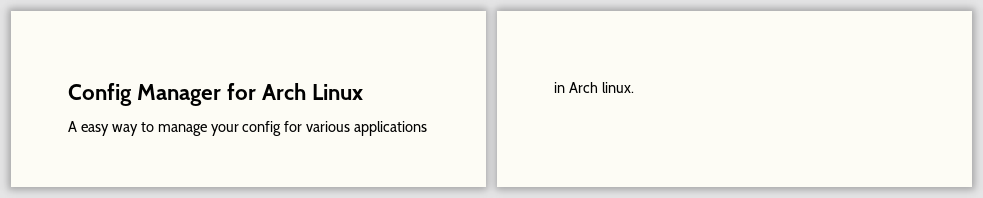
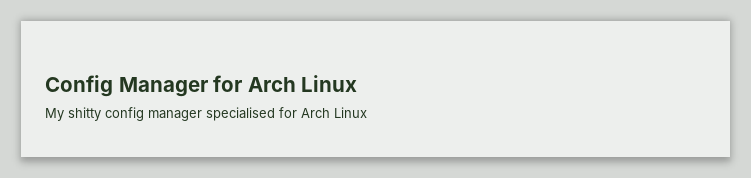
- A easy way to manage your config for various applications in Arch linux.
+ My shitty config manager specialised for Arch Linux

